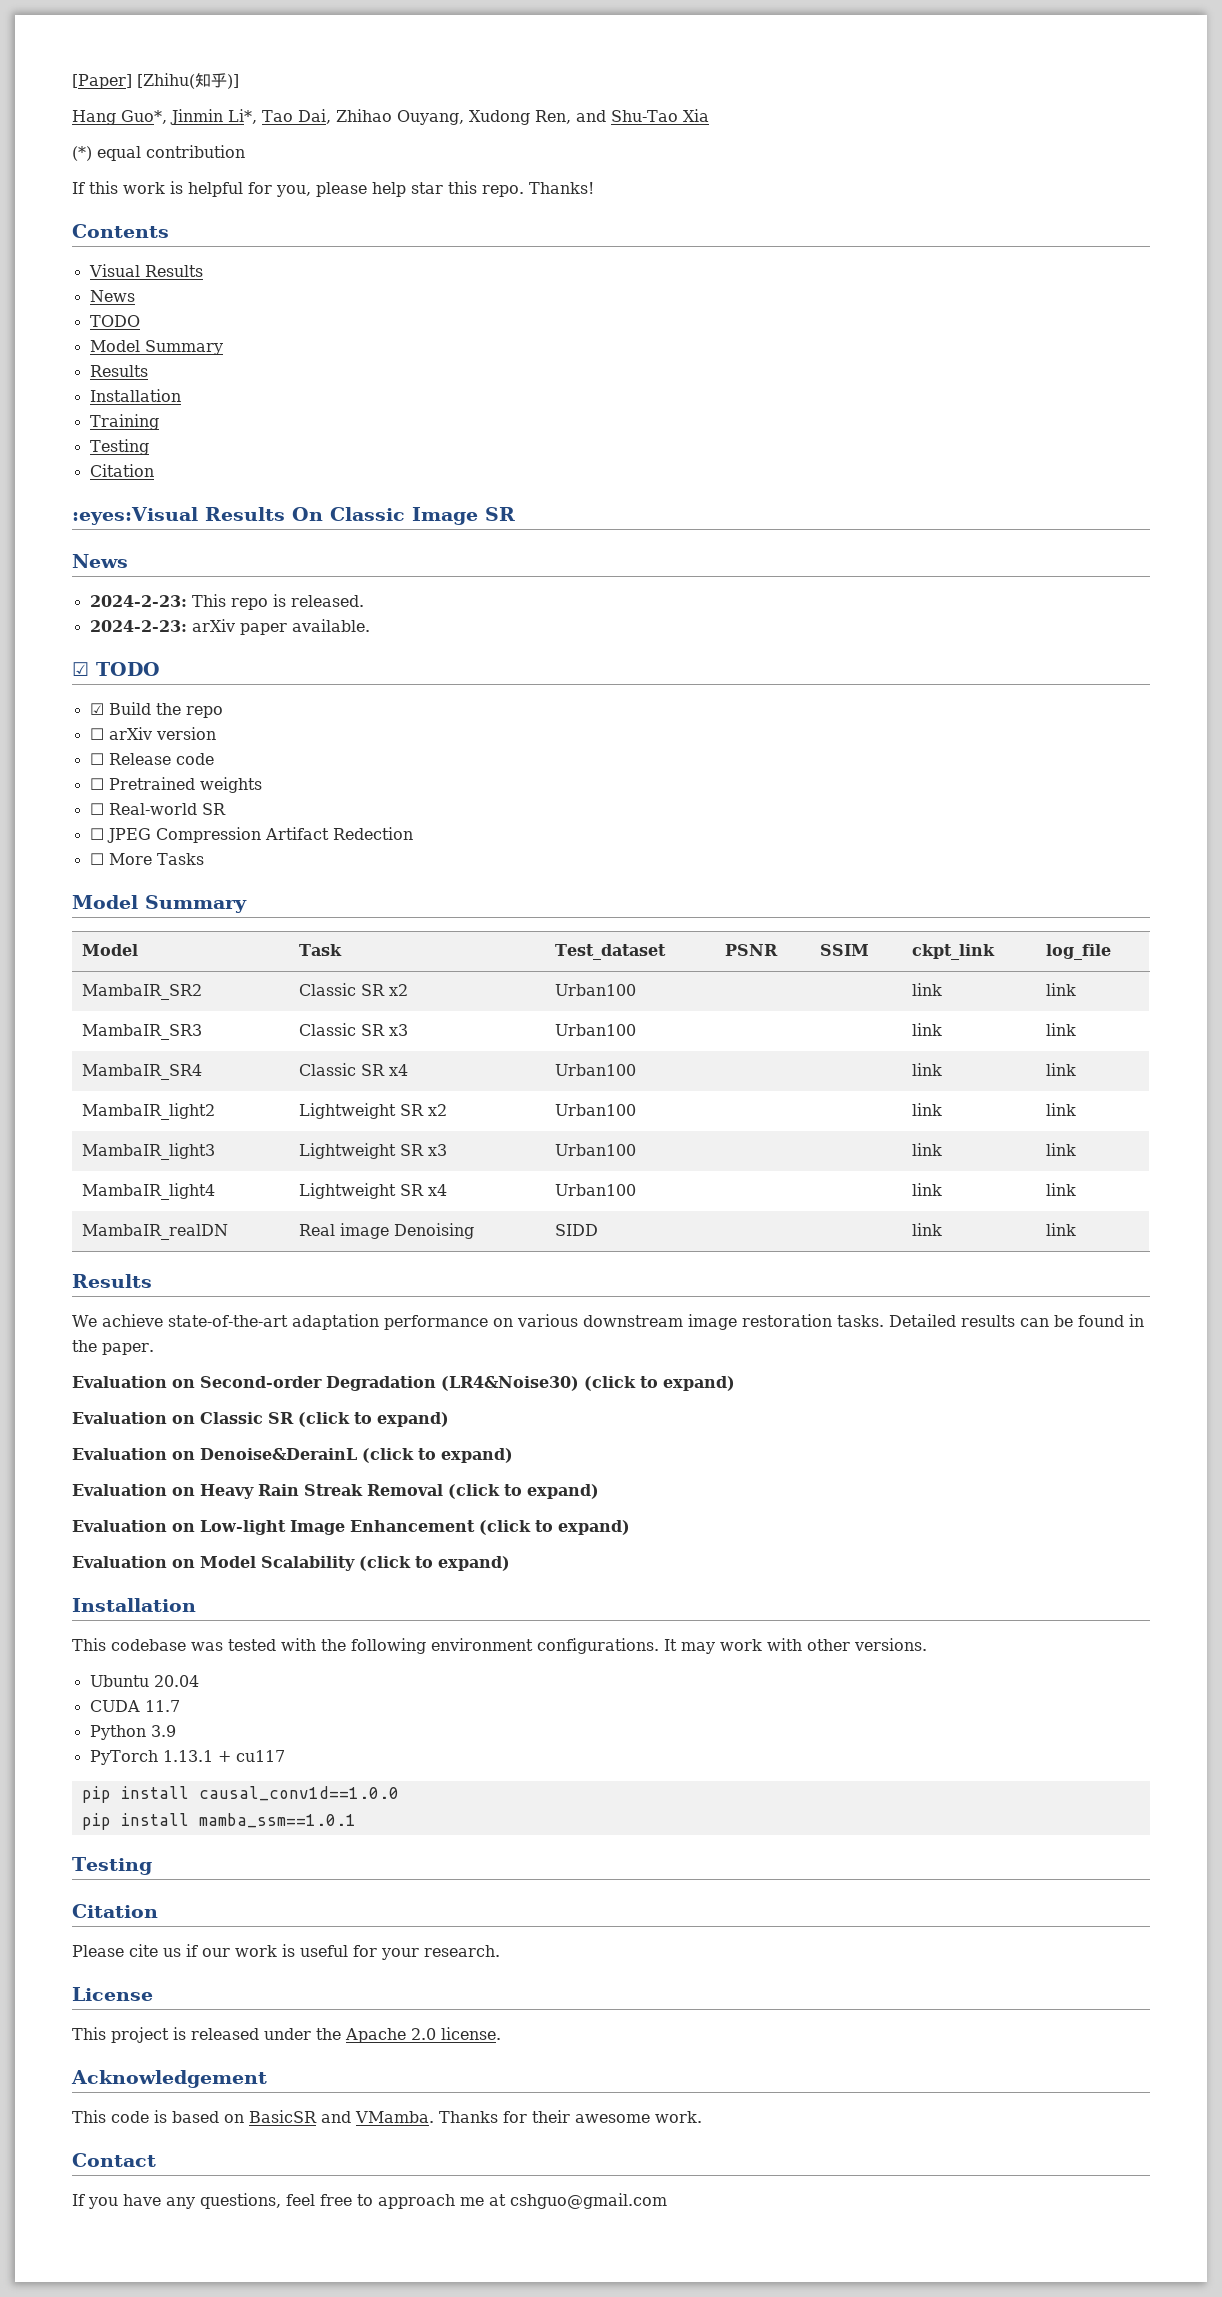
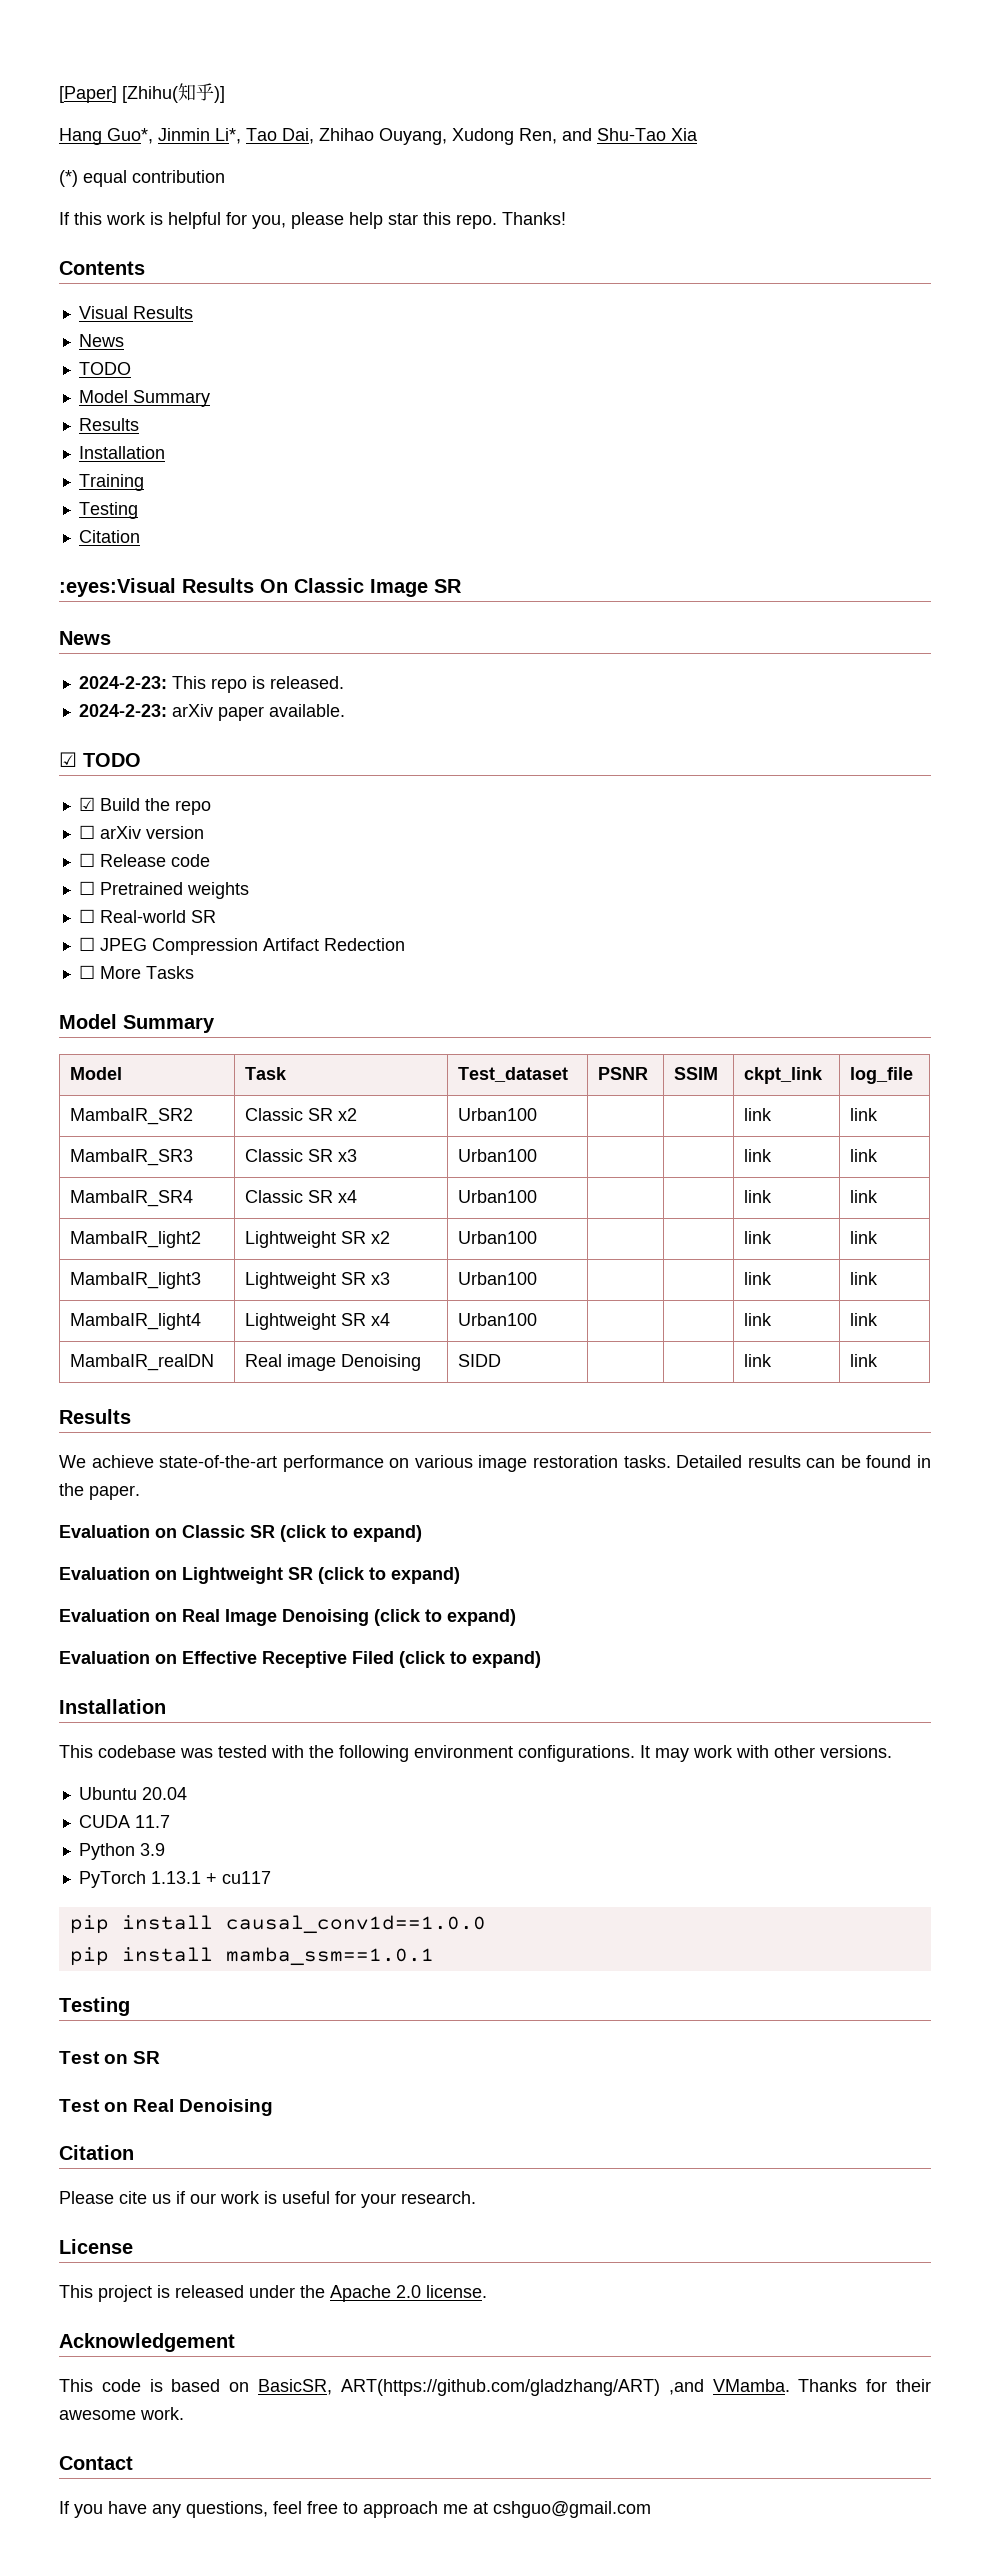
- We achieve state-of-the-art adaptation performance on various downstream image restoration tasks.
+ We achieve state-of-the-art performance on various image restoration tasks.
- Evaluation on Second-order Degradation (LR4&Noise30) (click to expand)
- Evaluation on Denoise&DerainL (click to expand)
- Evaluation on Heavy Rain Streak Removal (click to expand)
- Evaluation on Low-light Image Enhancement (click to expand)
- Evaluation on Model Scalability (click to expand)
+ Evaluation on Lightweight SR (click to expand)
+ Evaluation on Real Image Denoising (click to expand)
+ Evaluation on Effective Receptive Filed (click to expand)
+ Test on SR
+ Test on Real Denoising
- This code is based on BasicSR and VMamba.
+ This code is based on BasicSR, ART(https://github.com/gladzhang/ART) ,and VMamba.

